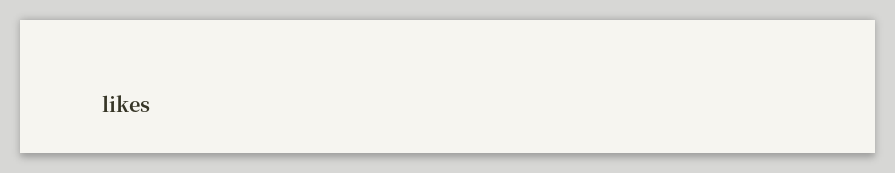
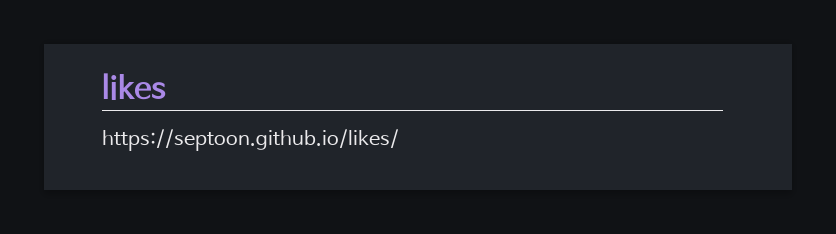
+ https://septoon.github.io/likes/

